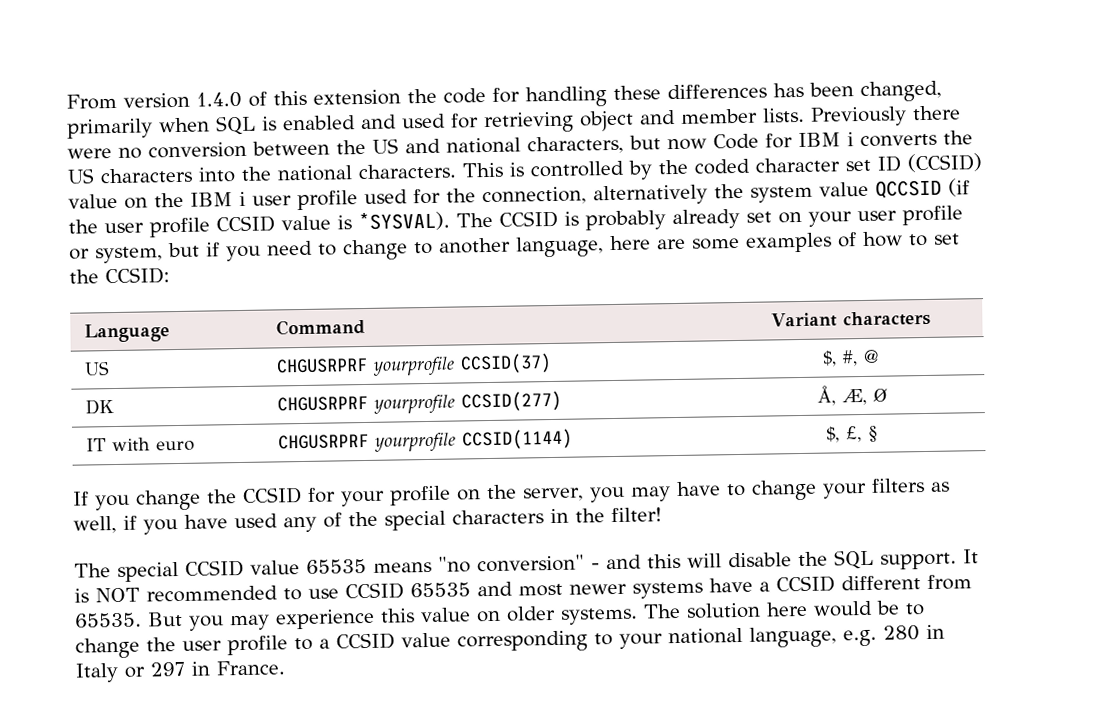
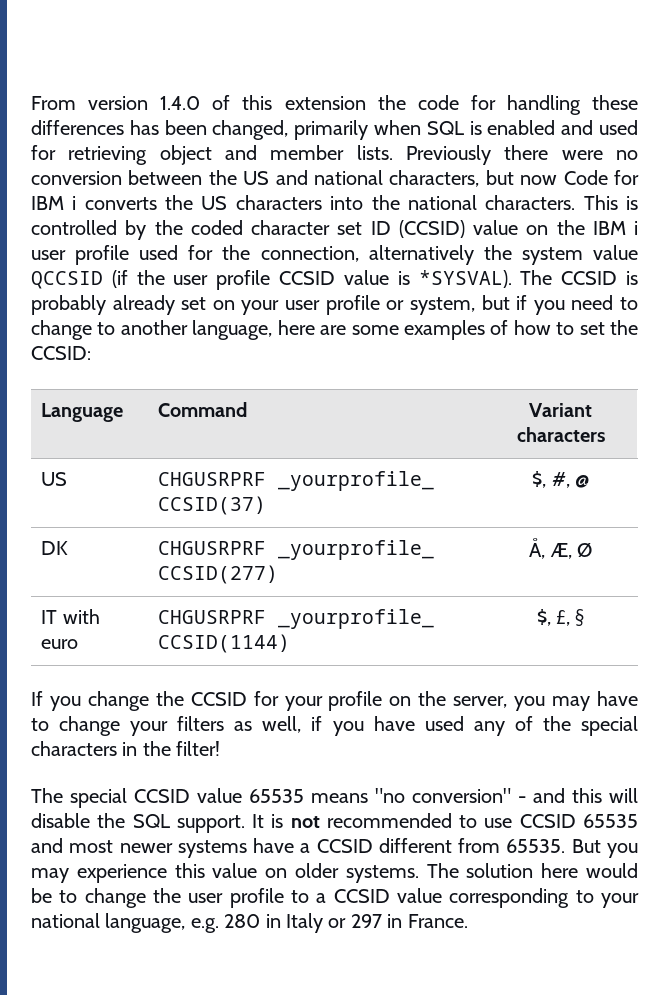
- US | CHGUSRPRF yourprofile CCSID(37) | $, #, @
+ US | CHGUSRPRF _yourprofile_ CCSID(37) | $, #, @
- DK | CHGUSRPRF yourprofile CCSID(277) | Å, Æ, Ø
+ DK | CHGUSRPRF _yourprofile_ CCSID(277) | Å, Æ, Ø
- IT with euro | CHGUSRPRF yourprofile CCSID(1144) | $, £, §
+ IT with euro | CHGUSRPRF _yourprofile_ CCSID(1144) | $, £, §
- It is NOT recommended to use CCSID 65535 and most newer systems have a CCSID different from 65535.
+ It is not recommended to use CCSID 65535 and most newer systems have a CCSID different from 65535.

